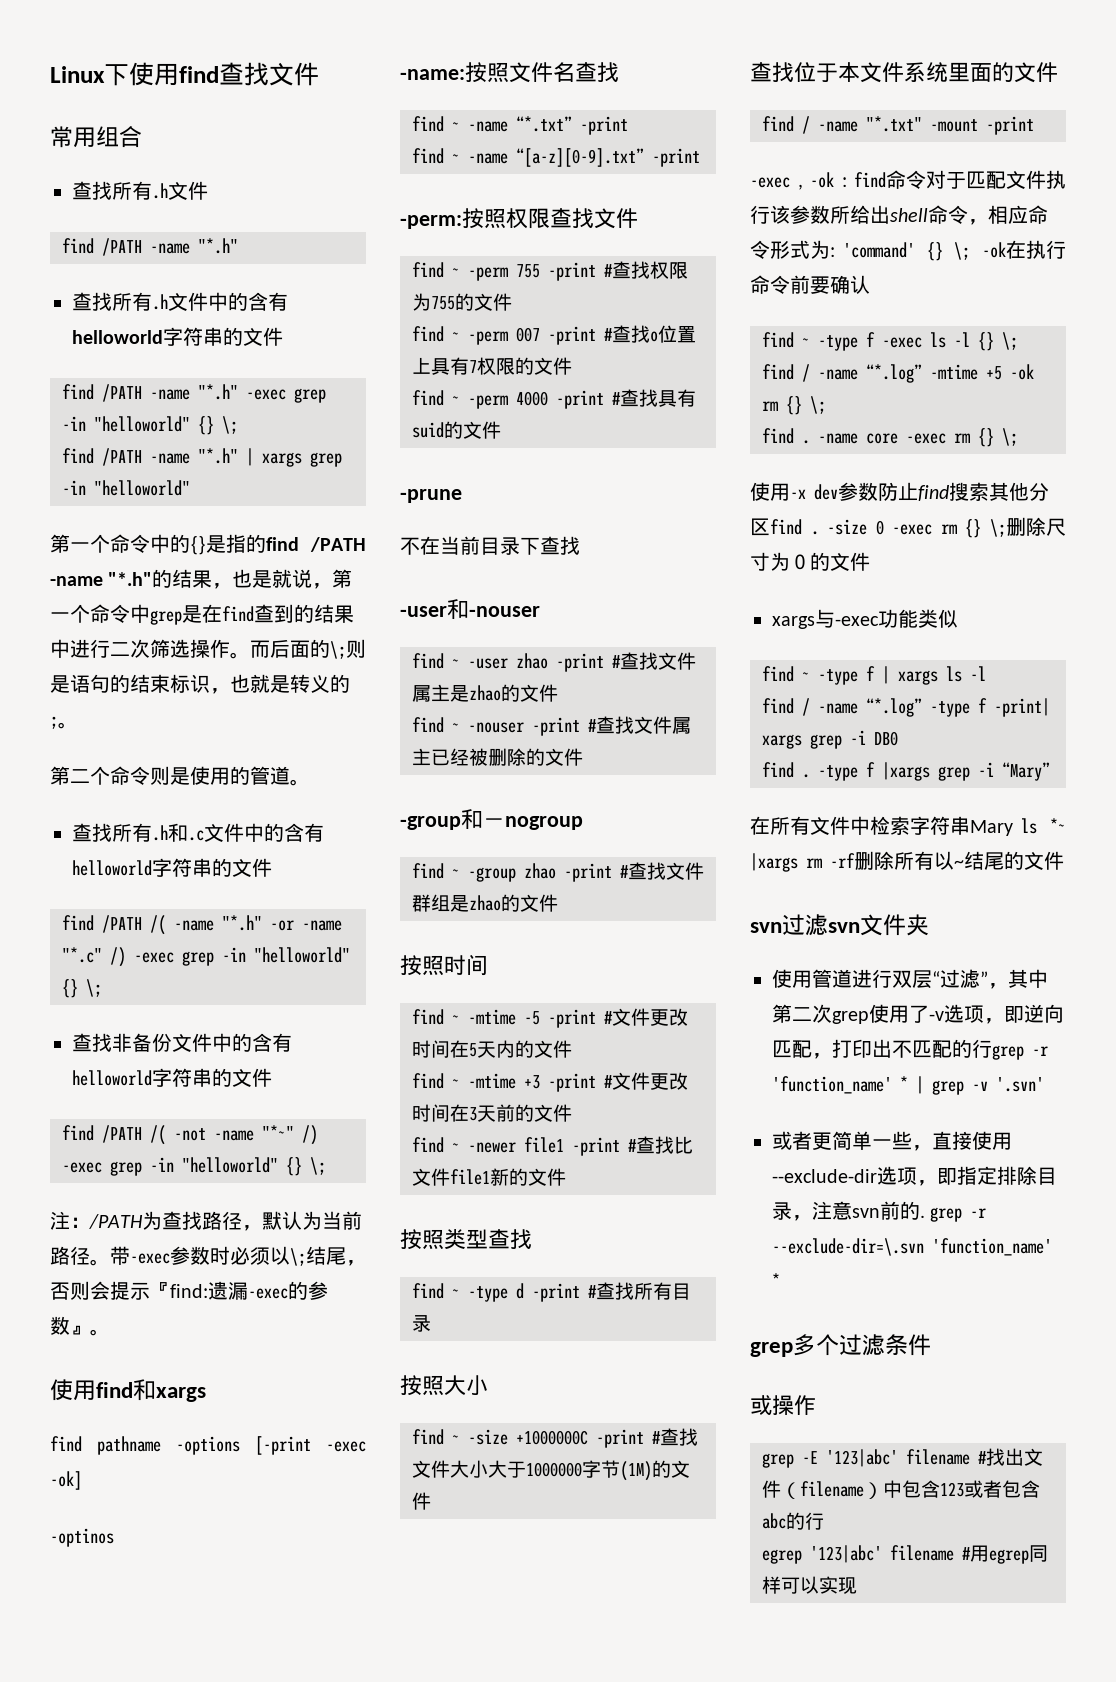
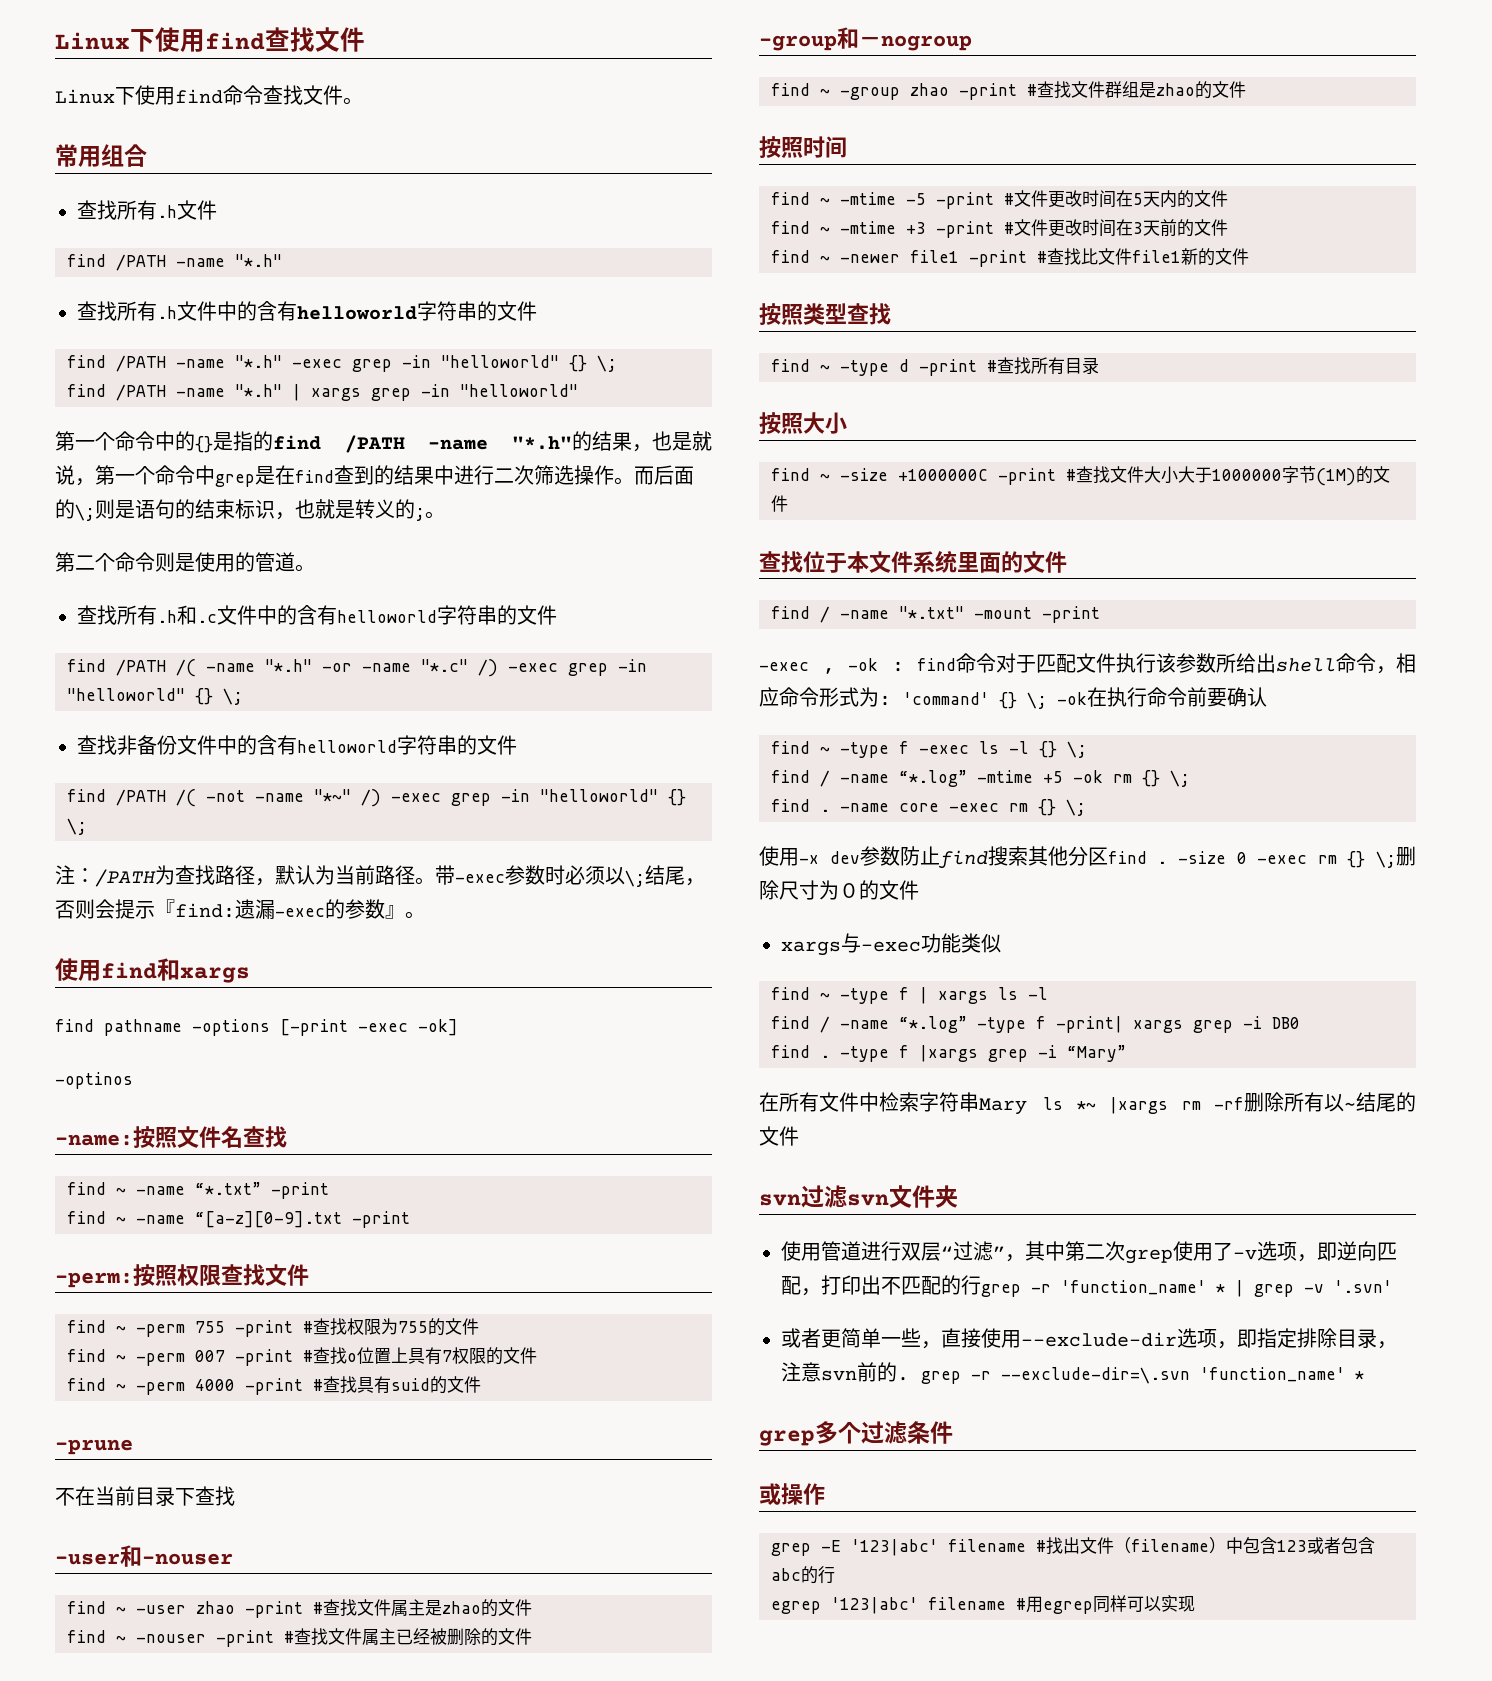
+ Linux下使用find命令查找文件。
- find ~ -name “[a-z][0-9].txt” -print
+ find ~ -name “[a-z][0-9].txt -print

